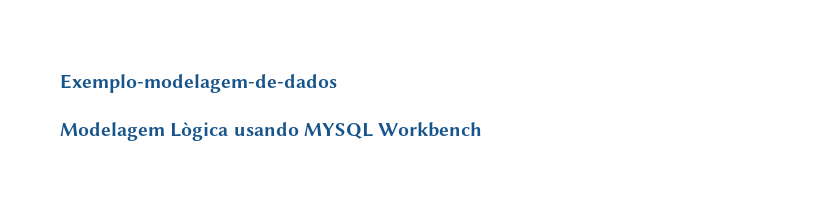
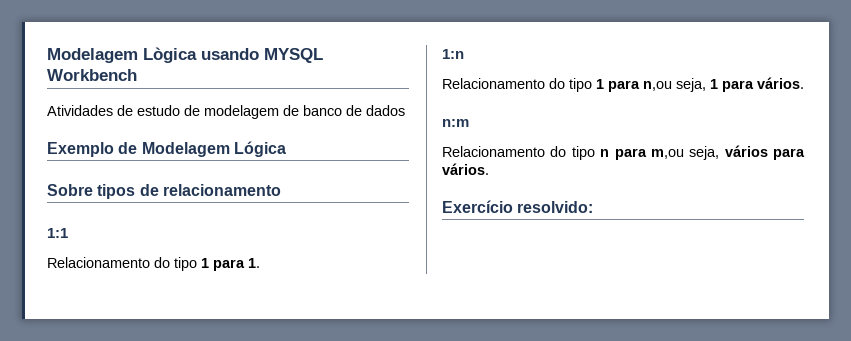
- Exemplo-modelagem-de-dados
+ Atividades de estudo de modelagem de banco de dados
+ Exemplo de Modelagem Lógica
+ Sobre tipos de relacionamento
+ 1:1
+ Relacionamento do tipo 1 para 1.
+ 1:n
+ Relacionamento do tipo 1 para n,ou seja, 1 para vários.
+ n:m
+ Relacionamento do tipo n para m,ou seja, vários para vários.
+ Exercício resolvido:

